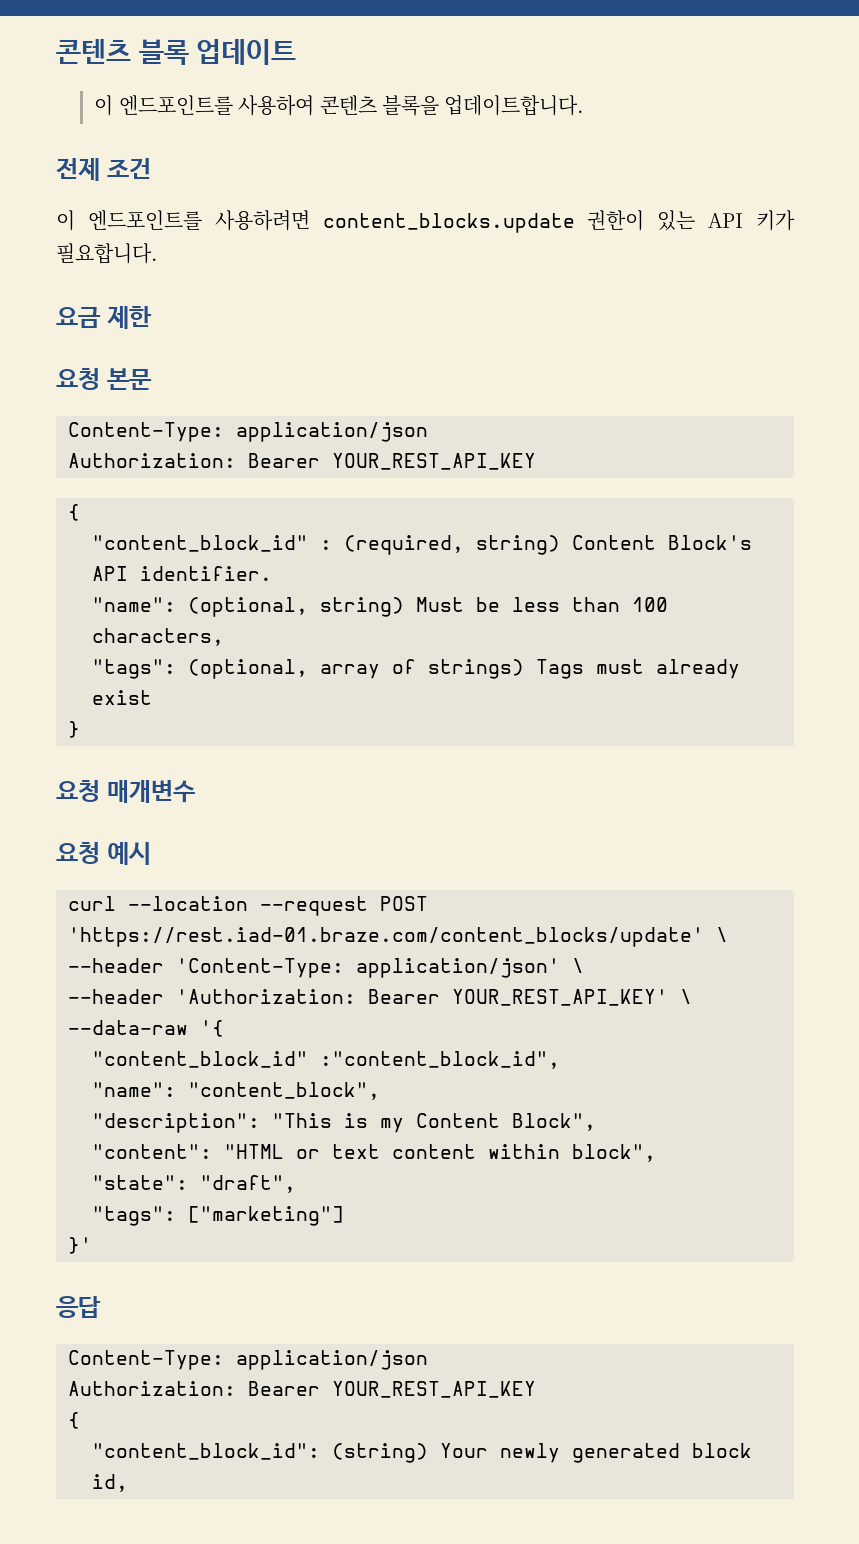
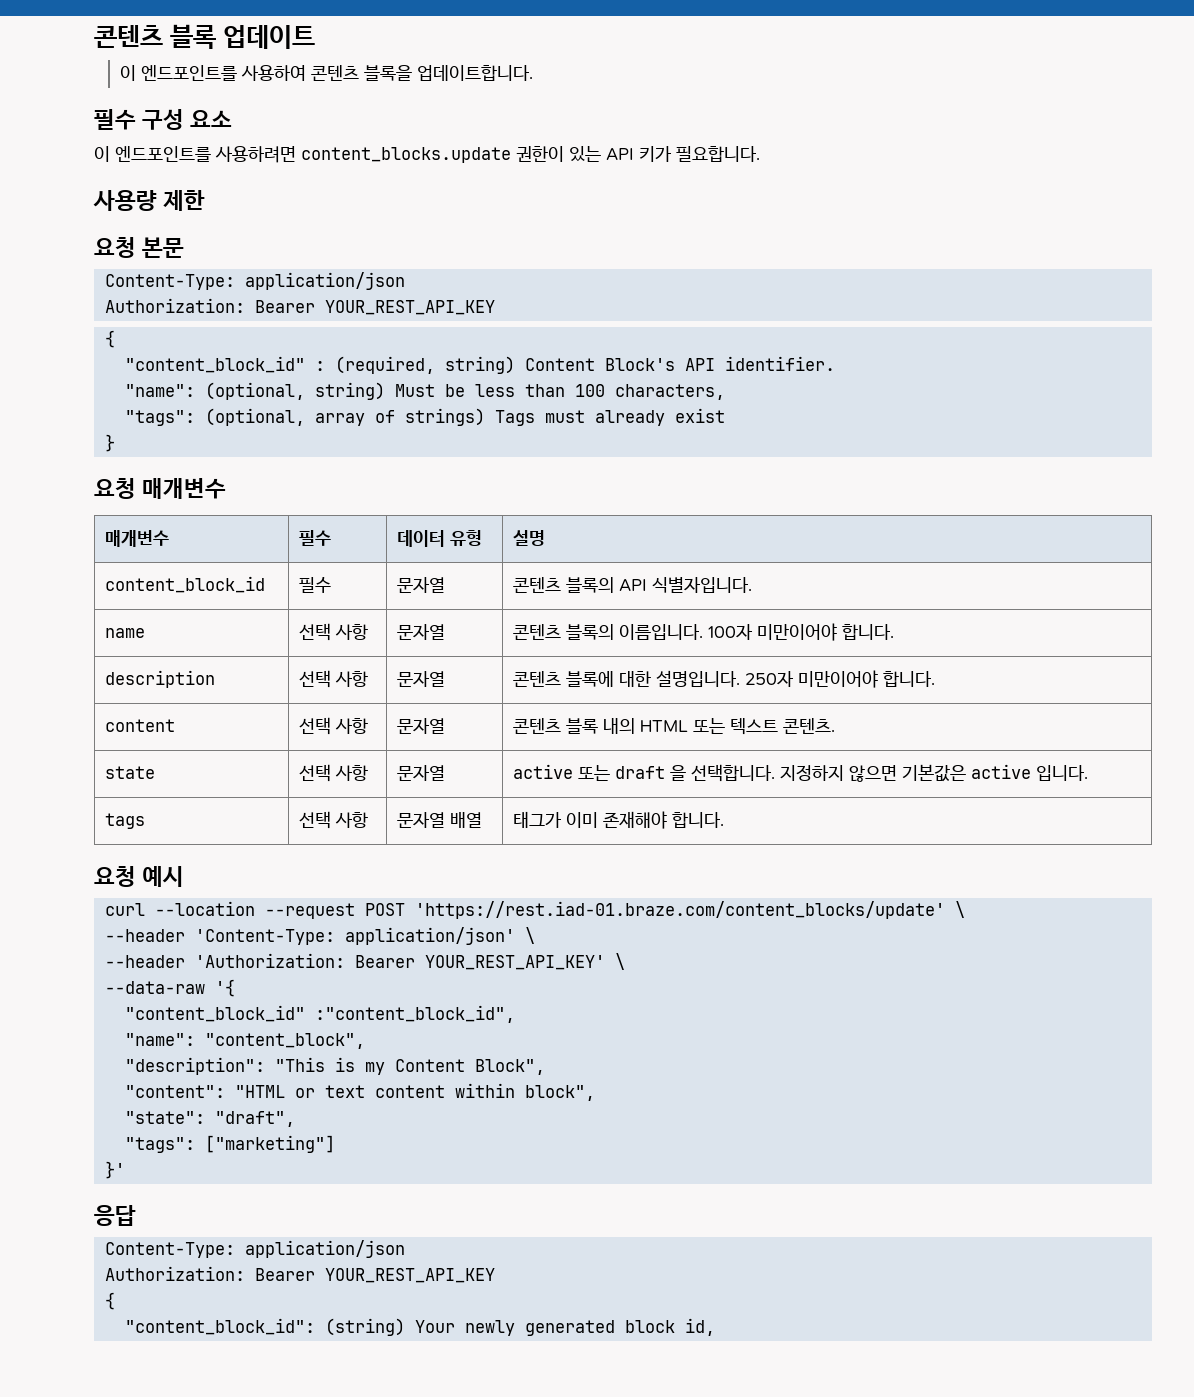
- 전제 조건
+ 필수 구성 요소
- 요금 제한
+ 사용량 제한
+ 매개변수 | 필수 | 데이터 유형 | 설명
+ content_block_id | 필수 | 문자열 | 콘텐츠 블록의 API 식별자입니다.
+ name | 선택 사항 | 문자열 | 콘텐츠 블록의 이름입니다. 100자 미만이어야 합니다.
+ description | 선택 사항 | 문자열 | 콘텐츠 블록에 대한 설명입니다. 250자 미만이어야 합니다.
+ content | 선택 사항 | 문자열 | 콘텐츠 블록 내의 HTML 또는 텍스트 콘텐츠.
+ state | 선택 사항 | 문자열 | active 또는 draft 을 선택합니다. 지정하지 않으면 기본값은 active 입니다.
+ tags | 선택 사항 | 문자열 배열 | 태그가 이미 존재해야 합니다.

